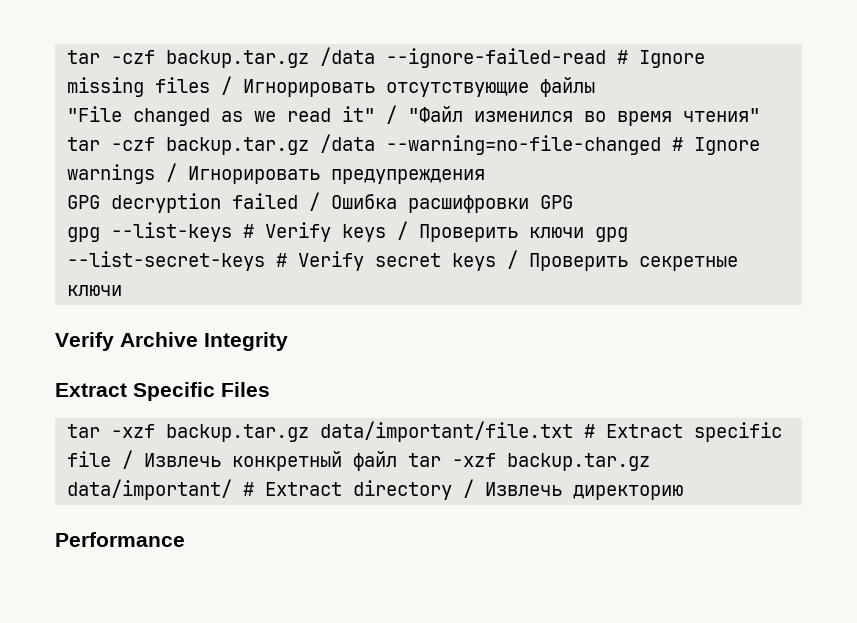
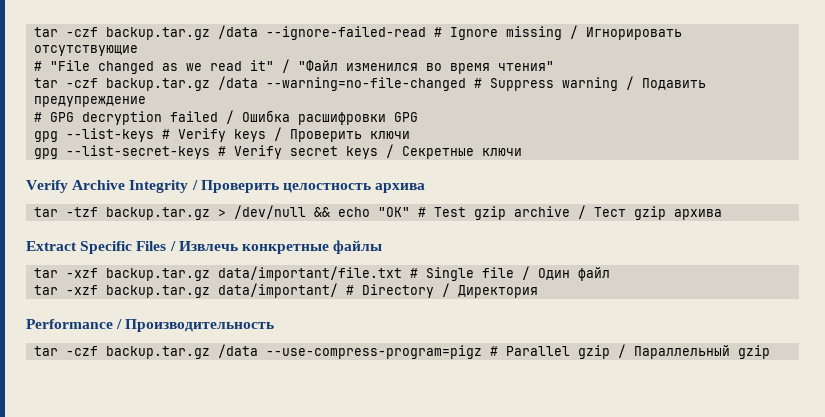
- tar -czf backup.tar.gz /data --ignore-failed-read # Ignore missing files / Игнорировать отсутствующие файлы
- "File changed as we read it" / "Файл изменился во время чтения"
+ tar -czf backup.tar.gz /data --ignore-failed-read # Ignore missing / Игнорировать отсутствующие
+ # "File changed as we read it" / "Файл изменился во время чтения"
- tar -czf backup.tar.gz /data --warning=no-file-changed # Ignore warnings / Игнорировать предупреждения
- GPG decryption failed / Ошибка расшифровки GPG
+ tar -czf backup.tar.gz /data --warning=no-file-changed # Suppress warning / Подавить предупреждение
+ # GPG decryption failed / Ошибка расшифровки GPG
- gpg --list-keys # Verify keys / Проверить ключи gpg --list-secret-keys # Verify secret keys / Проверить секретные ключи
+ gpg --list-keys # Verify keys / Проверить ключи
+ gpg --list-secret-keys # Verify secret keys / Секретные ключи
- Verify Archive Integrity
+ Verify Archive Integrity / Проверить целостность архива
+ tar -tzf backup.tar.gz > /dev/null && echo "OK" # Test gzip archive / Тест gzip архива
- Extract Specific Files
+ Extract Specific Files / Извлечь конкретные файлы
- tar -xzf backup.tar.gz data/important/file.txt # Extract specific file / Извлечь конкретный файл tar -xzf backup.tar.gz data/important/ # Extract directory / Извлечь директорию
- Performance
+ tar -xzf backup.tar.gz data/important/file.txt # Single file / Один файл
+ tar -xzf backup.tar.gz data/important/ # Directory / Директория
+ Performance / Производительность
+ tar -czf backup.tar.gz /data --use-compress-program=pigz # Parallel gzip / Параллельный gzip

